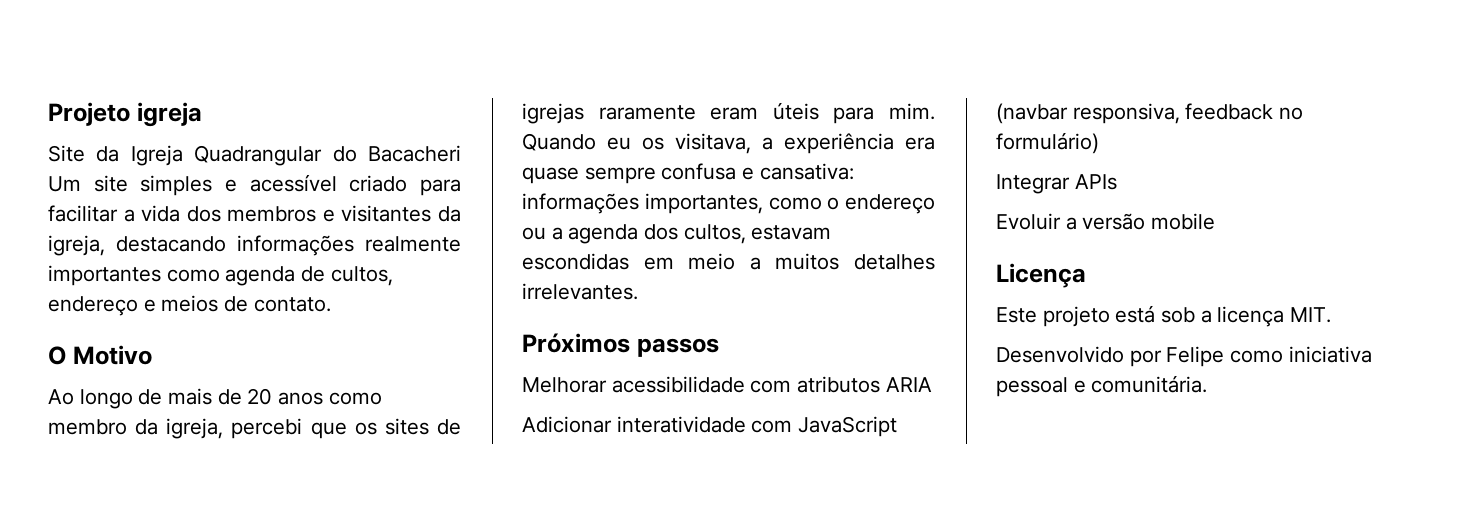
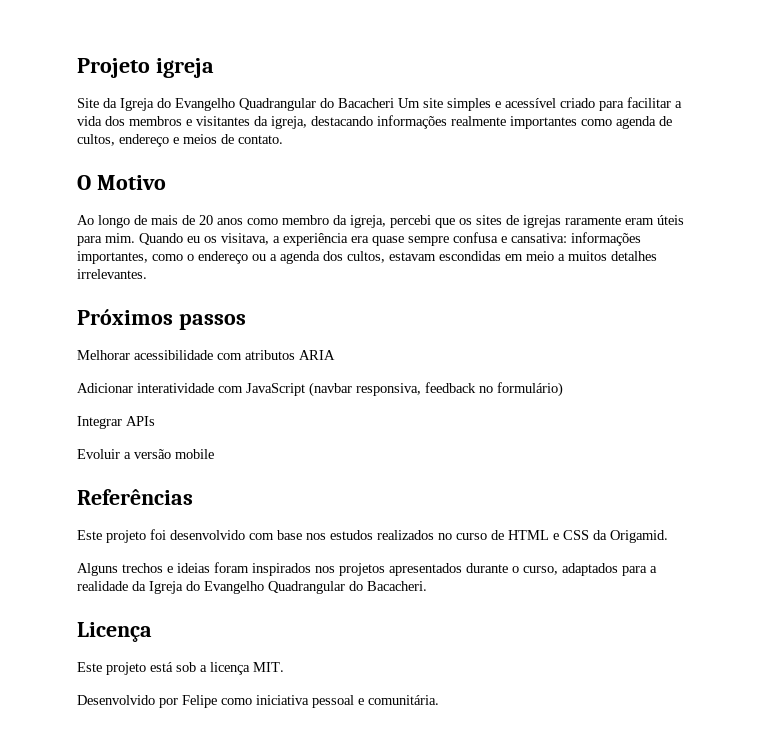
- Site da Igreja Quadrangular do Bacacheri Um site simples e acessível criado para facilitar a vida dos membros e visitantes da igreja, destacando informações realmente importantes como agenda de cultos, endereço e meios de contato.
+ Site da Igreja do Evangelho Quadrangular do Bacacheri Um site simples e acessível criado para facilitar a vida dos membros e visitantes da igreja, destacando informações realmente importantes como agenda de cultos, endereço e meios de contato.
+ Referências
+ Este projeto foi desenvolvido com base nos estudos realizados no curso de HTML e CSS da Origamid.
+ Alguns trechos e ideias foram inspirados nos projetos apresentados durante o curso, adaptados para a realidade da Igreja do Evangelho Quadrangular do Bacacheri.

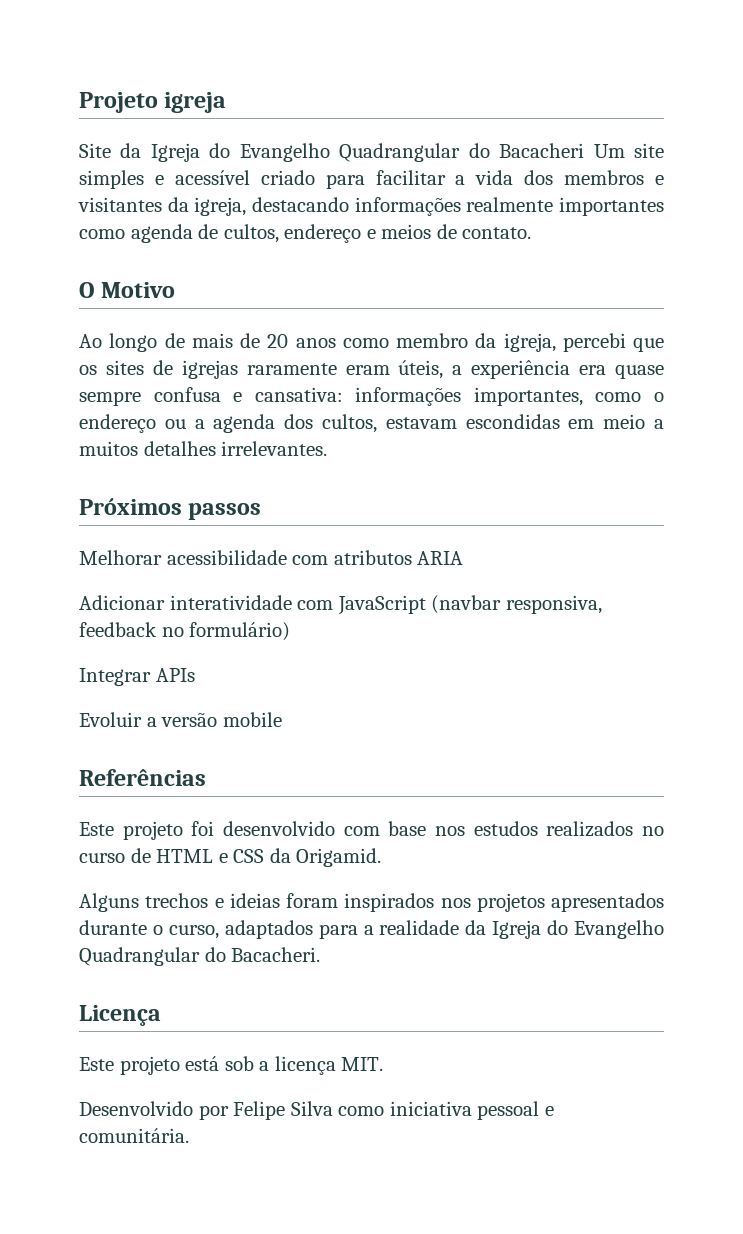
- Ao longo de mais de 20 anos como membro da igreja, percebi que os sites de igrejas raramente eram úteis para mim. Quando eu os visitava, a experiência era quase sempre confusa e cansativa: informações importantes, como o endereço ou a agenda dos cultos, estavam escondidas em meio a muitos detalhes irrelevantes.
+ Ao longo de mais de 20 anos como membro da igreja, percebi que os sites de igrejas raramente eram úteis, a experiência era quase sempre confusa e cansativa: informações importantes, como o endereço ou a agenda dos cultos, estavam escondidas em meio a muitos detalhes irrelevantes.
- Desenvolvido por Felipe como iniciativa pessoal e comunitária.
+ Desenvolvido por Felipe Silva como iniciativa pessoal e comunitária.

